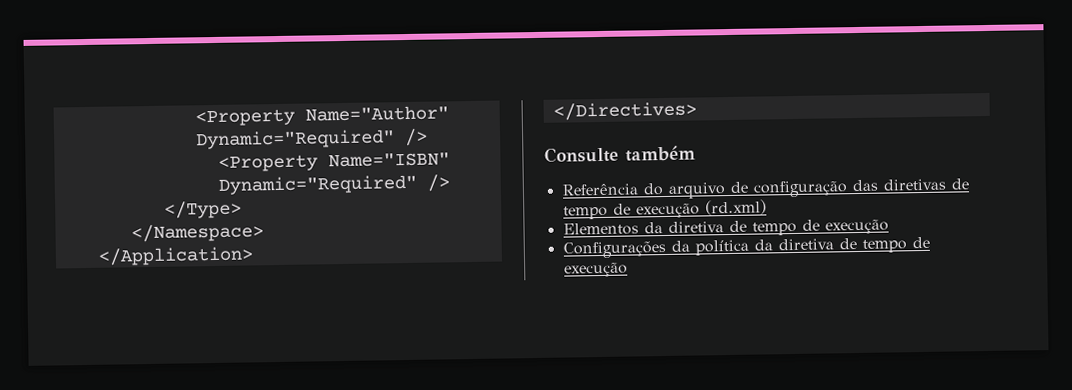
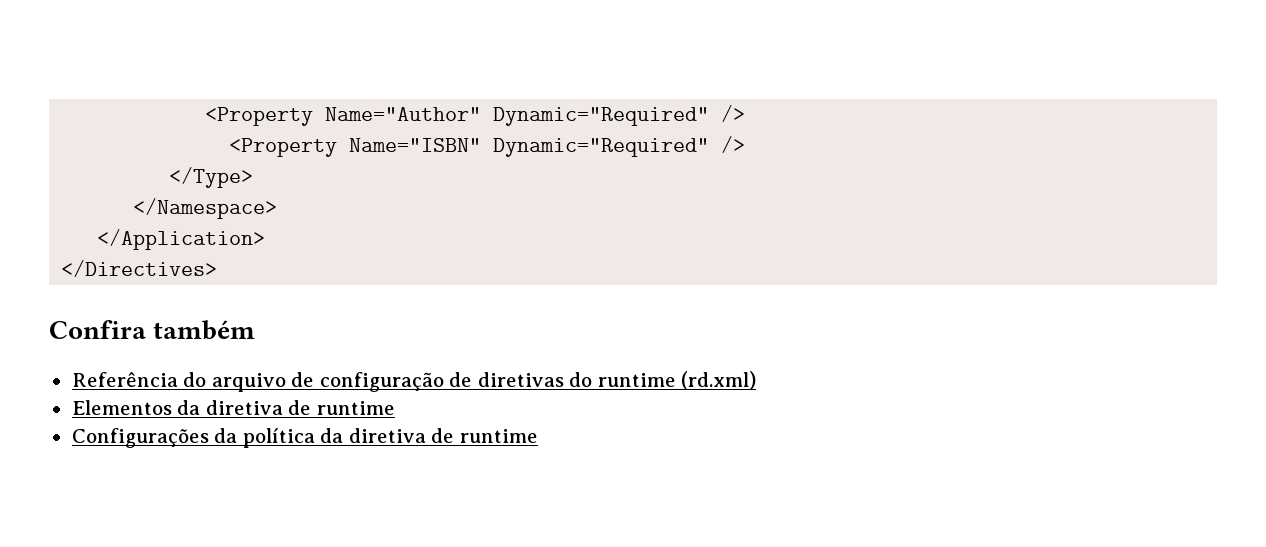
- Consulte também
+ Confira também
- Referência do arquivo de configuração das diretivas de tempo de execução (rd.xml)
+ Referência do arquivo de configuração de diretivas do runtime (rd.xml)
- Elementos da diretiva de tempo de execução
+ Elementos da diretiva de runtime
- Configurações da política da diretiva de tempo de execução
+ Configurações da política da diretiva de runtime

